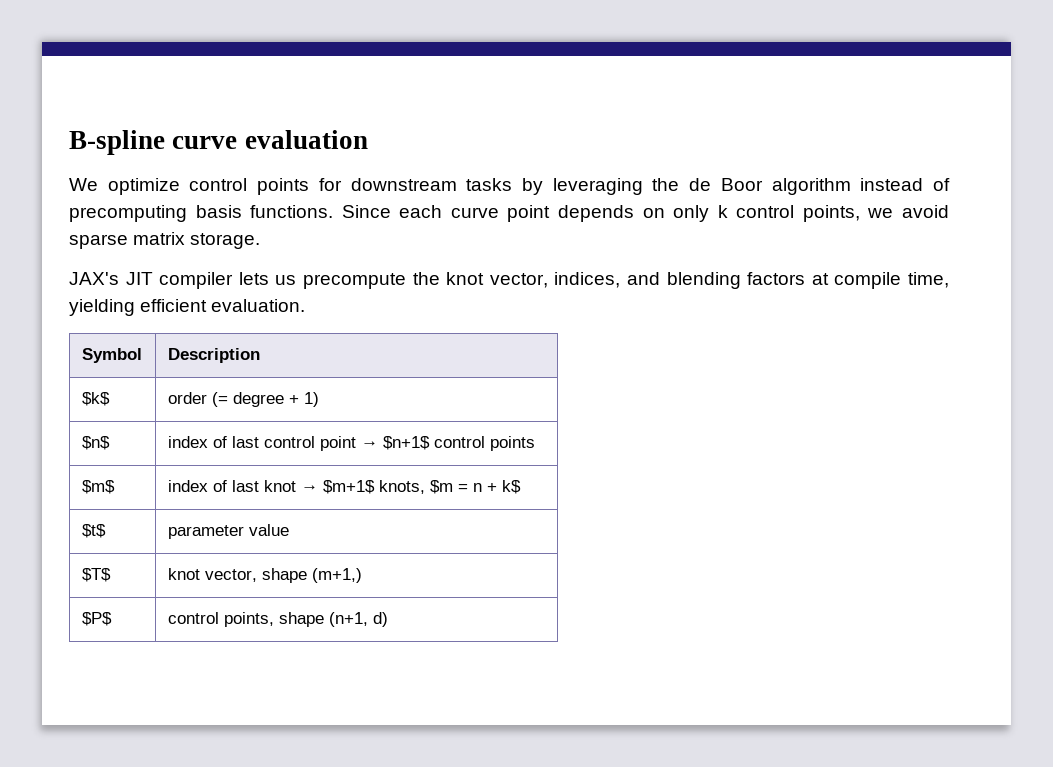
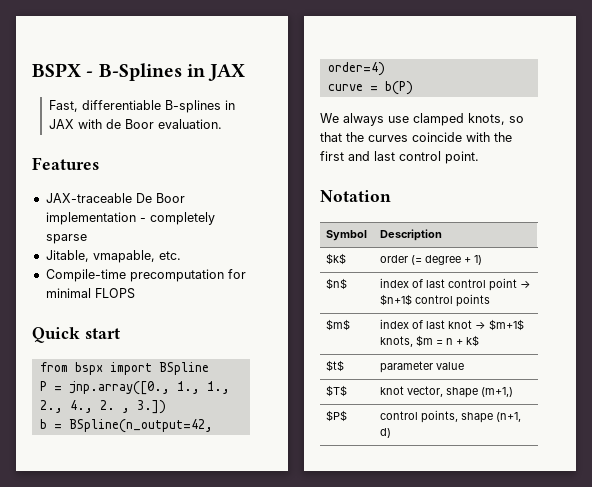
- B-spline curve evaluation
- We optimize control points for downstream tasks by leveraging the de Boor algorithm instead of precomputing basis functions. Since each curve point depends on only k control points, we avoid sparse matrix storage.
- JAX's JIT compiler lets us precompute the knot vector, indices, and blending factors at compile time, yielding efficient evaluation.
+ BSPX - B-Splines in JAX
+ Fast, differentiable B-splines in JAX with de Boor evaluation.
+ Features
+ JAX-traceable De Boor implementation - completely sparse
+ Jitable, vmapable, etc.
+ Compile-time precomputation for minimal FLOPS
+ Quick start
+ from bspx import BSpline
+ P = jnp.array([0., 1., 1., 2., 4., 2. , 3.])
+ b = BSpline(n_output=42, order=4)
+ curve = b(P)
+ We always use clamped knots, so that the curves coincide with the first and last control point.
+ Notation

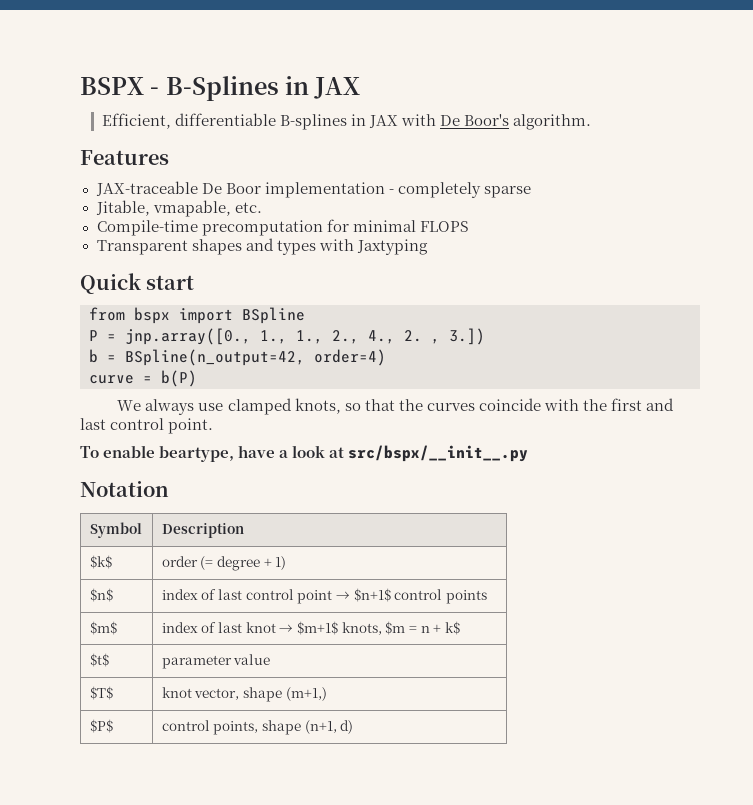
- Fast, differentiable B-splines in JAX with de Boor evaluation.
+ Efficient, differentiable B-splines in JAX with De Boor's algorithm.
+ Transparent shapes and types with Jaxtyping
+ To enable beartype, have a look at src/bspx/__init__.py

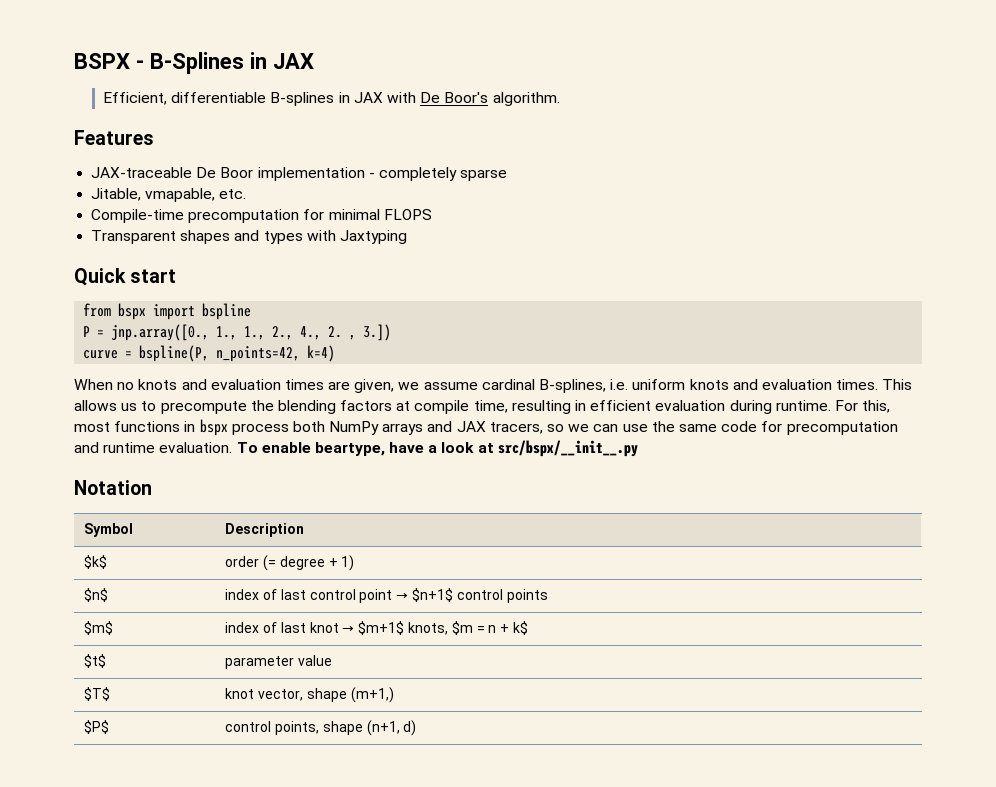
- from bspx import BSpline
+ from bspx import bspline
- b = BSpline(n_output=42, order=4)
- curve = b(P)
- We always use clamped knots, so that the curves coincide with the first and last control point.
- To enable beartype, have a look at src/bspx/__init__.py
+ curve = bspline(P, n_points=42, k=4)
+ When no knots and evaluation times are given, we assume cardinal B-splines, i.e. uniform knots and evaluation times. This allows us to precompute the blending factors at compile time, resulting in efficient evaluation during runtime. For this, most functions in bspx process both NumPy arrays and JAX tracers, so we can use the same code for precomputation and runtime evaluation. To enable beartype, have a look at src/bspx/__init__.py

